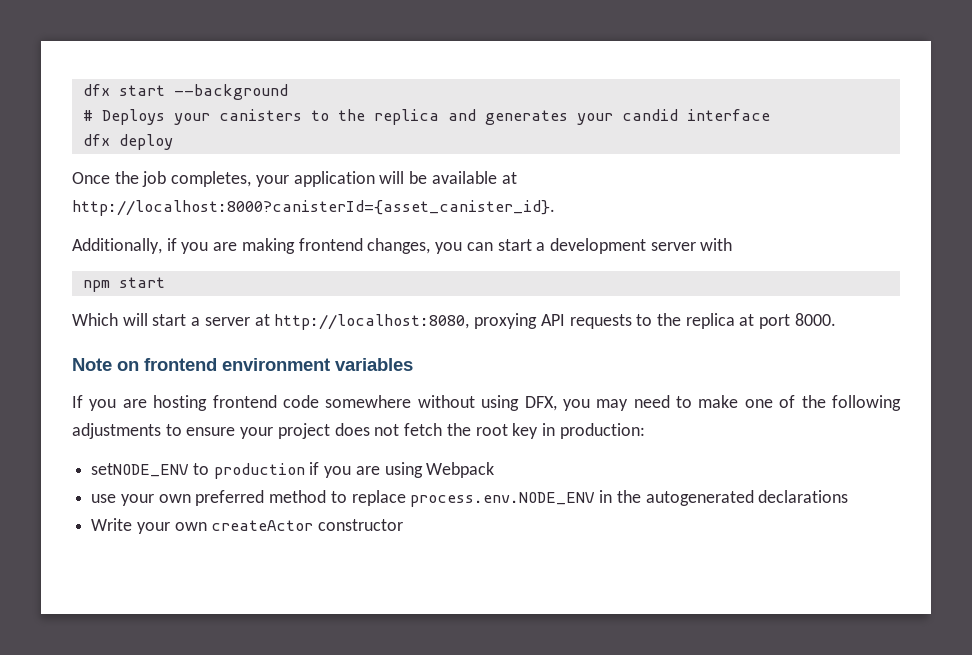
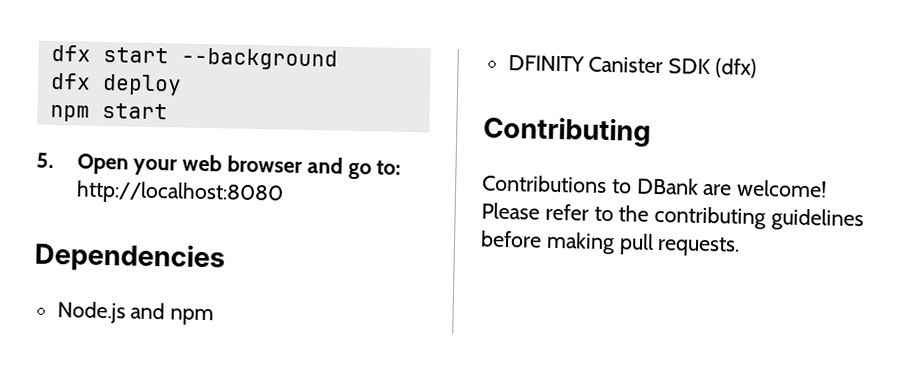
- # Deploys your canisters to the replica and generates your candid interface
  dfx deploy
- Once the job completes, your application will be available at http://localhost:8000?canisterId={asset_canister_id}.
- Additionally, if you are making frontend changes, you can start a development server with
  npm start
- Which will start a server at http://localhost:8080, proxying API requests to the replica at port 8000.
- Note on frontend environment variables
- If you are hosting frontend code somewhere without using DFX, you may need to make one of the following adjustments to ensure your project does not fetch the root key in production:
- setNODE_ENV to production if you are using Webpack
- use your own preferred method to replace process.env.NODE_ENV in the autogenerated declarations
- Write your own createActor constructor
+ 5. Open your web browser and go to: http://localhost:8080
+ Dependencies
+ Node.js and npm
+ DFINITY Canister SDK (dfx)
+ Contributing
+ Contributions to DBank are welcome! Please refer to the contributing guidelines before making pull requests.

